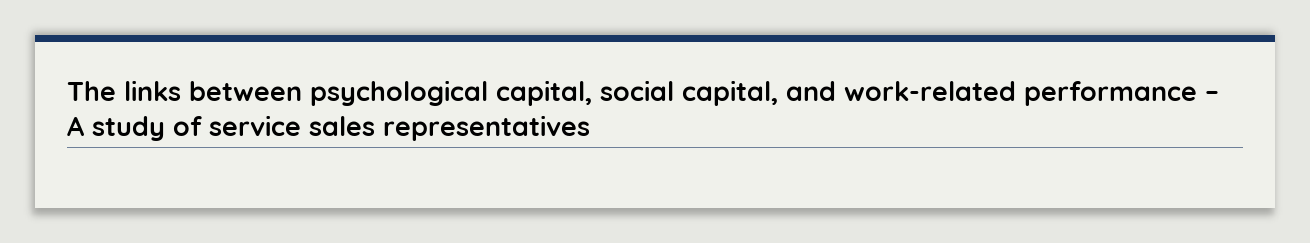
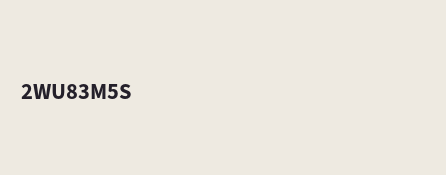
- The links between psychological capital, social capital, and work-related performance – A study of service sales representatives
+ 2WU83M5S

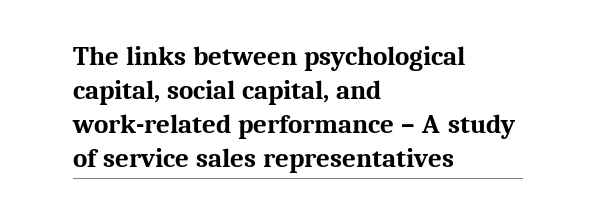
- 2WU83M5S
+ The links between psychological capital, social capital, and work-related performance – A study of service sales representatives

